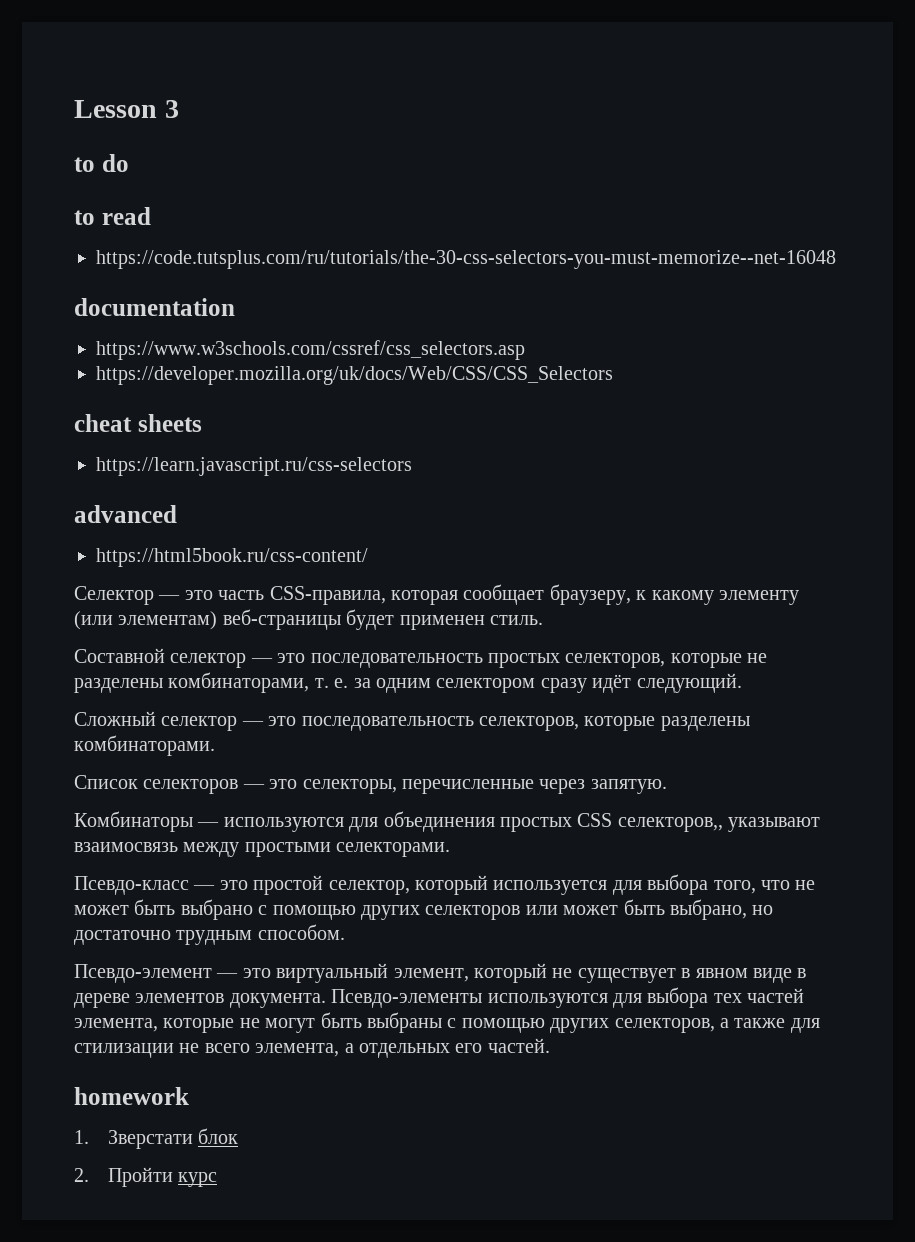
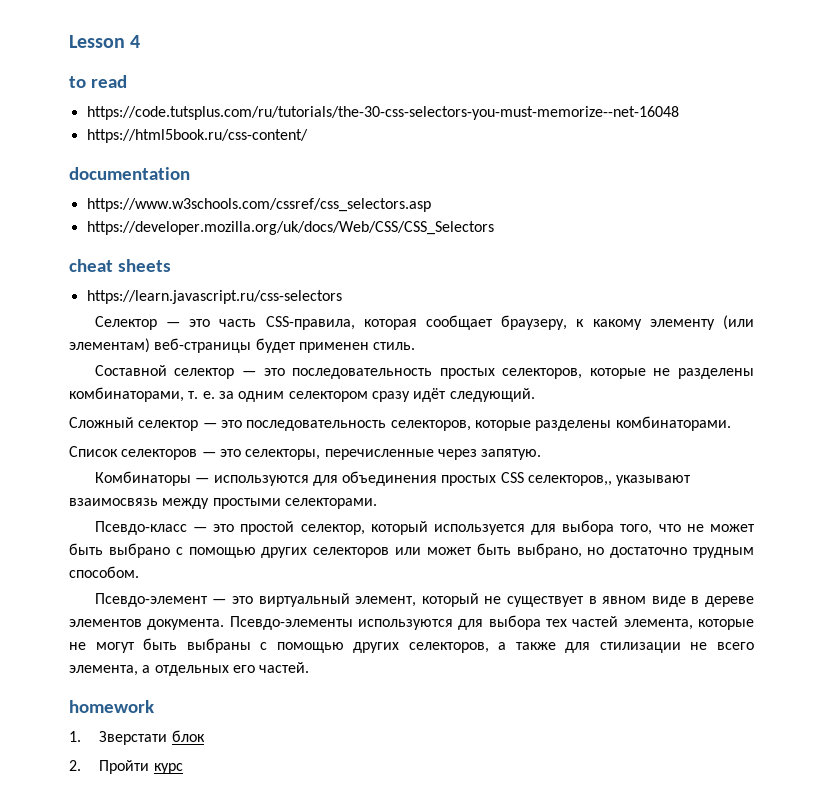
- Lesson 3
- to do
+ Lesson 4
+ https://html5book.ru/css-content/
- advanced
- https://html5book.ru/css-content/

